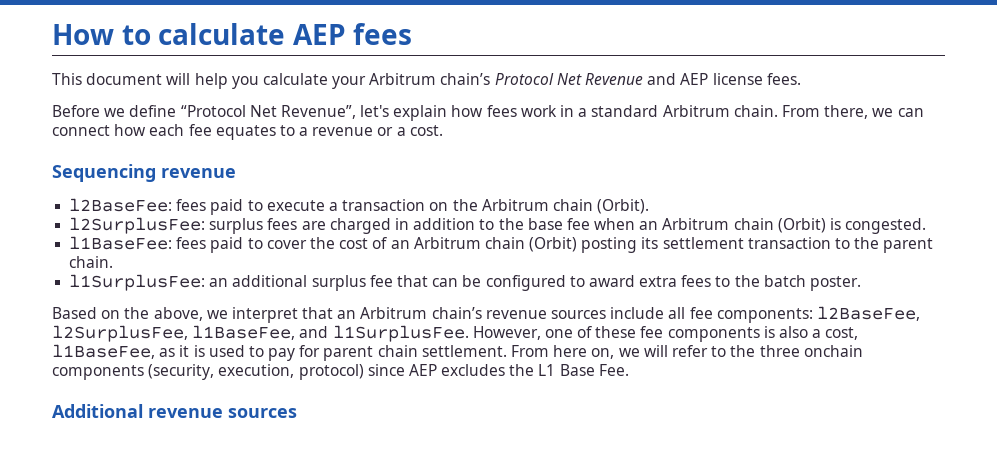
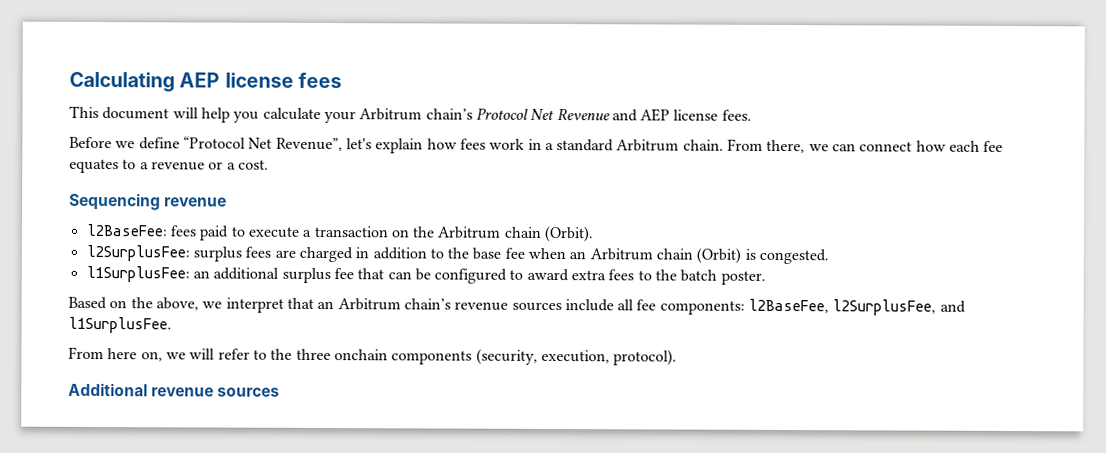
- How to calculate AEP fees
+ Calculating AEP license fees
- l1BaseFee: fees paid to cover the cost of an Arbitrum chain (Orbit) posting its settlement transaction to the parent chain.
- Based on the above, we interpret that an Arbitrum chain’s revenue sources include all fee components: l2BaseFee, l2SurplusFee, l1BaseFee, and l1SurplusFee. However, one of these fee components is also a cost, l1BaseFee, as it is used to pay for parent chain settlement. From here on, we will refer to the three onchain components (security, execution, protocol) since AEP excludes the L1 Base Fee.
+ Based on the above, we interpret that an Arbitrum chain’s revenue sources include all fee components: l2BaseFee, l2SurplusFee, and l1SurplusFee.
+ From here on, we will refer to the three onchain components (security, execution, protocol).

